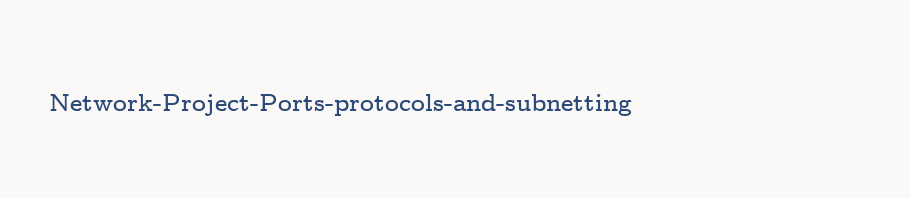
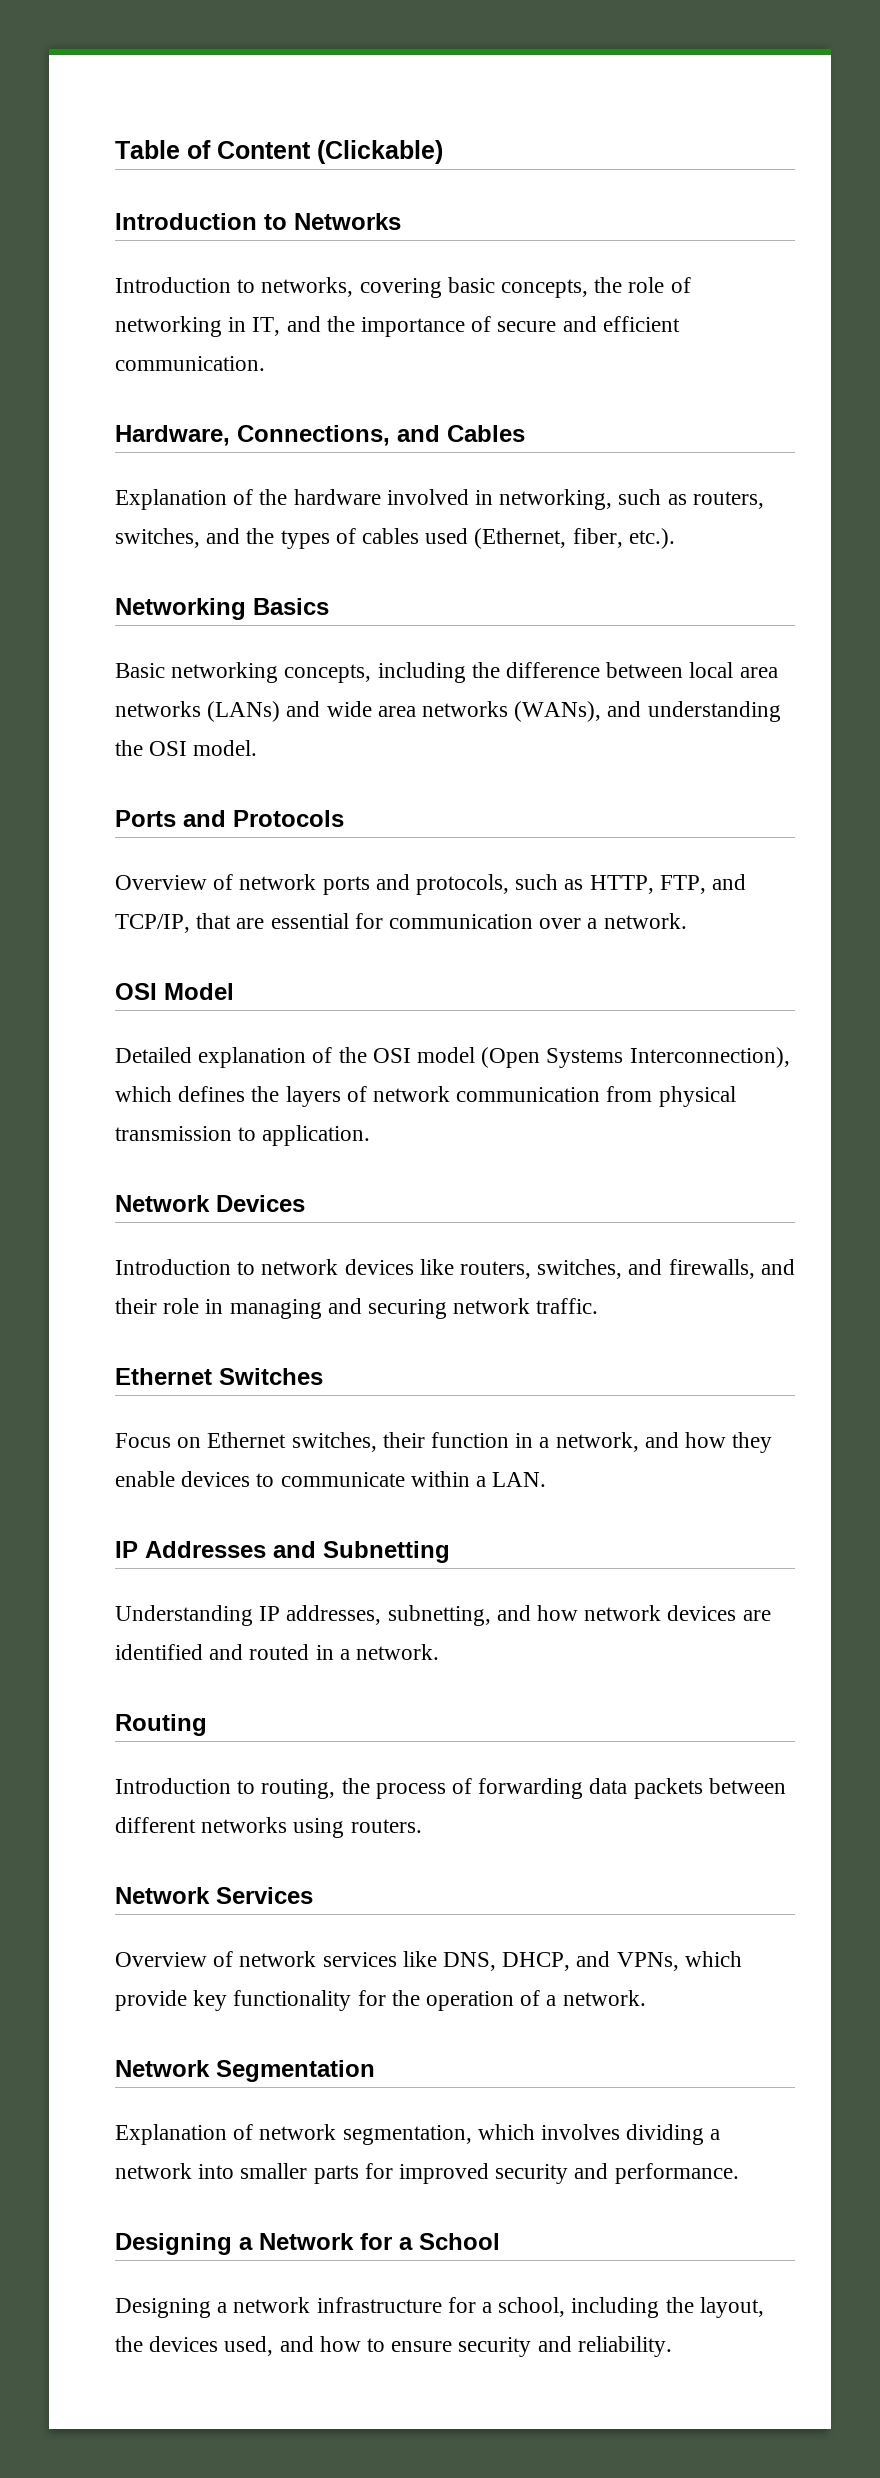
- Network-Project-Ports-protocols-and-subnetting
+ Table of Content (Clickable)
+ Introduction to Networks
+ Introduction to networks, covering basic concepts, the role of networking in IT, and the importance of secure and efficient communication.
+ Hardware, Connections, and Cables
+ Explanation of the hardware involved in networking, such as routers, switches, and the types of cables used (Ethernet, fiber, etc.).
+ Networking Basics
+ Basic networking concepts, including the difference between local area networks (LANs) and wide area networks (WANs), and understanding the OSI model.
+ Ports and Protocols
+ Overview of network ports and protocols, such as HTTP, FTP, and TCP/IP, that are essential for communication over a network.
+ OSI Model
+ Detailed explanation of the OSI model (Open Systems Interconnection), which defines the layers of network communication from physical transmission to application.
+ Network Devices
+ Introduction to network devices like routers, switches, and firewalls, and their role in managing and securing network traffic.
+ Ethernet Switches
+ Focus on Ethernet switches, their function in a network, and how they enable devices to communicate within a LAN.
+ IP Addresses and Subnetting
+ Understanding IP addresses, subnetting, and how network devices are identified and routed in a network.
+ Routing
+ Introduction to routing, the process of forwarding data packets between different networks using routers.
+ Network Services
+ Overview of network services like DNS, DHCP, and VPNs, which provide key functionality for the operation of a network.
+ Network Segmentation
+ Explanation of network segmentation, which involves dividing a network into smaller parts for improved security and performance.
+ Designing a Network for a School
+ Designing a network infrastructure for a school, including the layout, the devices used, and how to ensure security and reliability.

